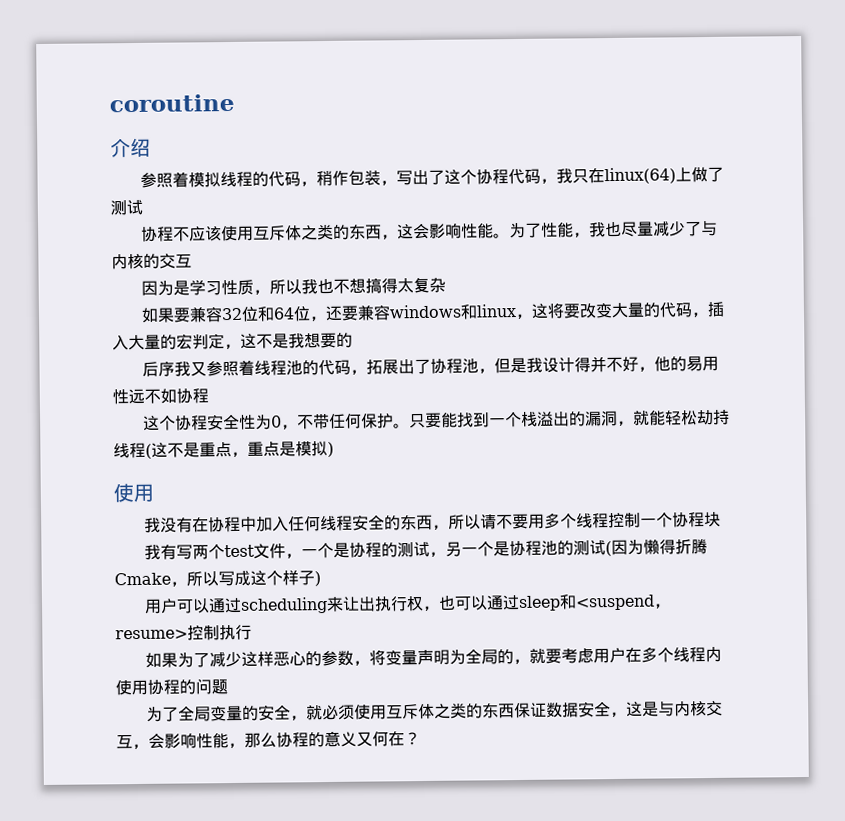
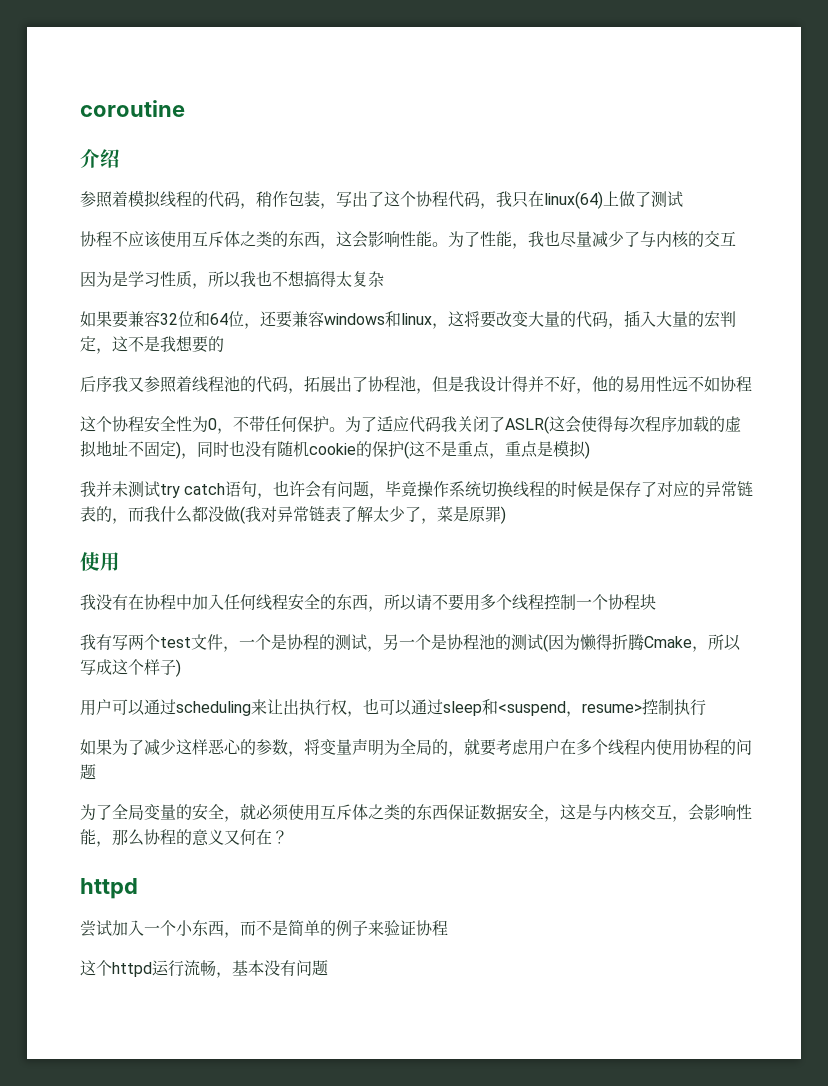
- 只要能找到一个栈溢出的漏洞，就能轻松劫持线程(这不是重点，重点是模拟)
+ 为了适应代码我关闭了ASLR(这会使得每次程序加载的虚拟地址不固定)，同时也没有随机cookie的保护(这不是重点，重点是模拟)
+ 我并未测试try catch语句，也许会有问题，毕竟操作系统切换线程的时候是保存了对应的异常链表的，而我什么都没做(我对异常链表了解太少了，菜是原罪)
  为了全局变量的安全，就必须使用互斥体之类的东西保证数据安全，这是与内核交互，会影响性能，那么协程的意义又何在？
+ httpd
+ 尝试加入一个小东西，而不是简单的例子来验证协程
+ 这个httpd运行流畅，基本没有问题

